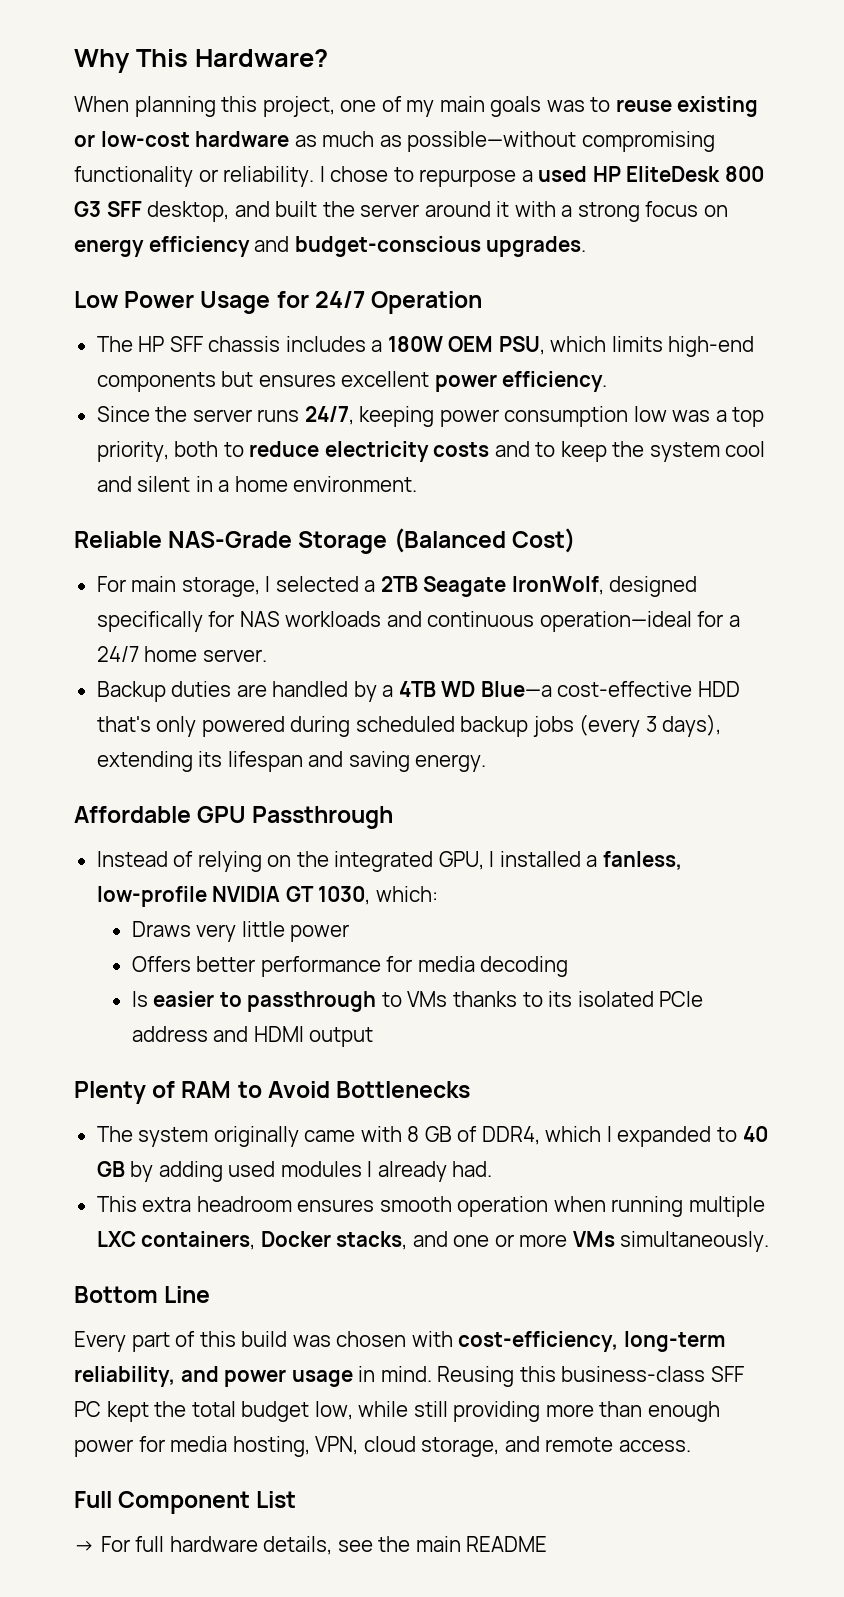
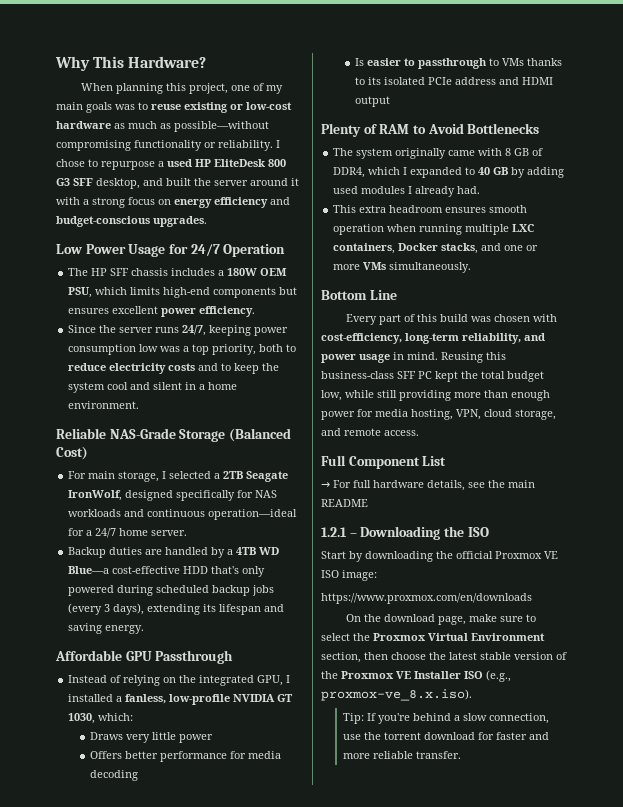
+ 1.2.1 – Downloading the ISO
+ Start by downloading the official Proxmox VE ISO image:
+ https://www.proxmox.com/en/downloads
+ On the download page, make sure to select the Proxmox Virtual Environment section, then choose the latest stable version of the Proxmox VE Installer ISO (e.g., proxmox-ve_8.x.iso).
+ Tip: If you're behind a slow connection, use the torrent download for faster and more reliable transfer.

